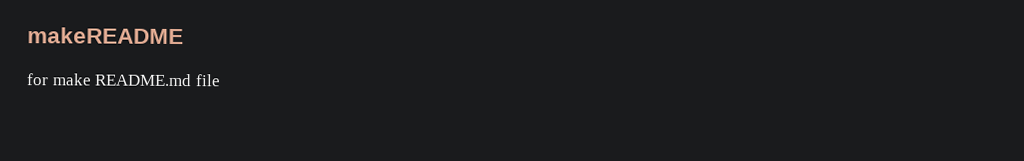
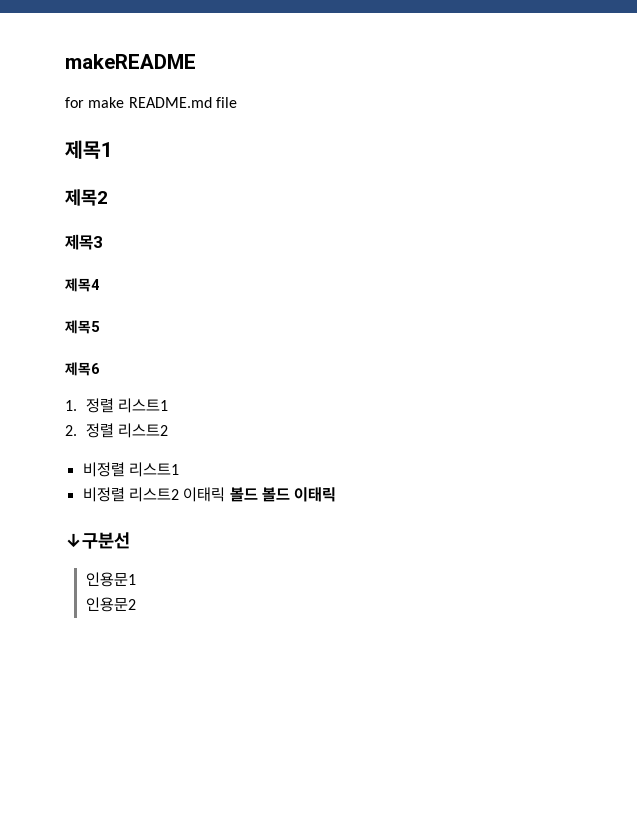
+ 제목1
+ 제목2
+ 제목3
+ 제목4
+ 제목5
+ 제목6
+ 1. 정렬 리스트1
+ 2. 정렬 리스트2
+ 비정렬 리스트1
+ 비정렬 리스트2 이태릭 볼드 볼드 이태릭
+ ↓구분선
+ 인용문1
+ 인용문2

